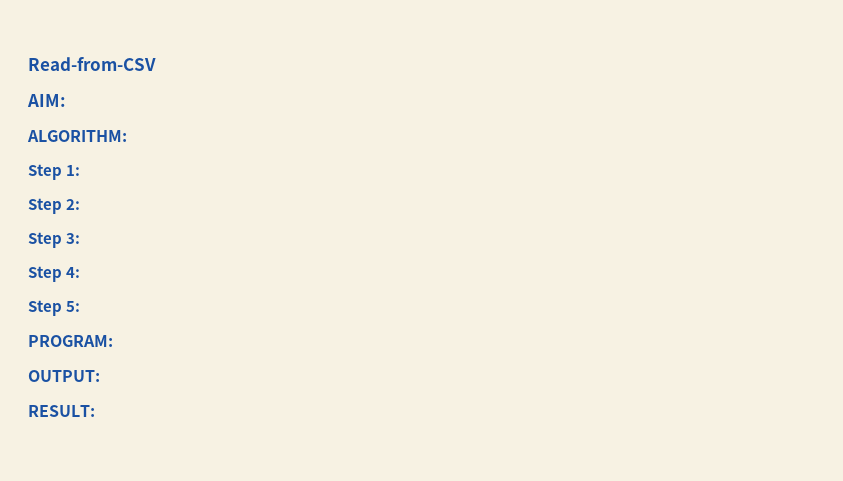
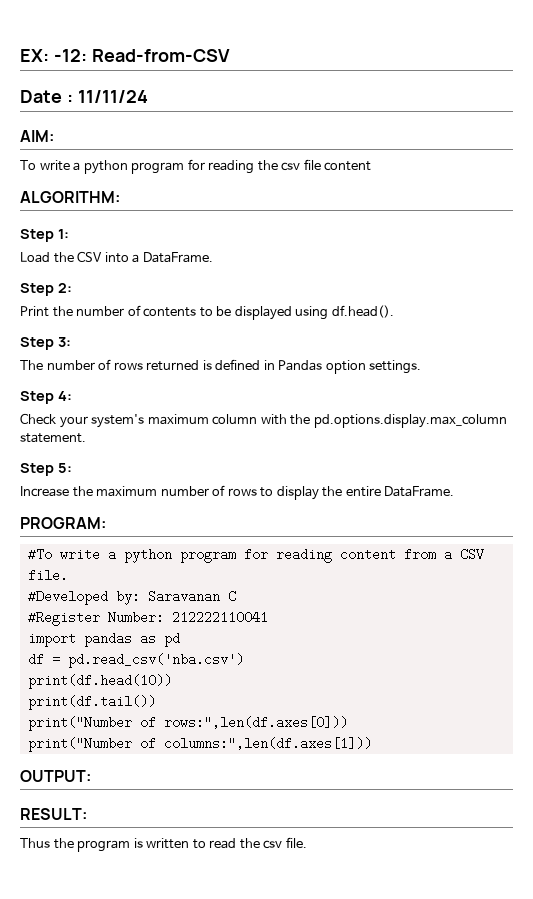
- Read-from-CSV
+ EX: -12: Read-from-CSV
+ Date : 11/11/24
  AIM:
+ To write a python program for reading the csv file content
  ALGORITHM:
  Step 1:
+ Load the CSV into a DataFrame.
  Step 2:
+ Print the number of contents to be displayed using df.head().
  Step 3:
+ The number of rows returned is defined in Pandas option settings.
  Step 4:
+ Check your system's maximum column with the pd.options.display.max_column statement.
  Step 5:
+ Increase the maximum number of rows to display the entire DataFrame.
  PROGRAM:
+ #To write a python program for reading content from a CSV file.
+ #Developed by: Saravanan C
+ #Register Number: 212222110041
+ import pandas as pd
+ df = pd.read_csv('nba.csv')
+ print(df.head(10))
+ print(df.tail())
+ print("Number of rows:",len(df.axes[0]))
+ print("Number of columns:",len(df.axes[1]))
  OUTPUT:
  RESULT:
+ Thus the program is written to read the csv file.

